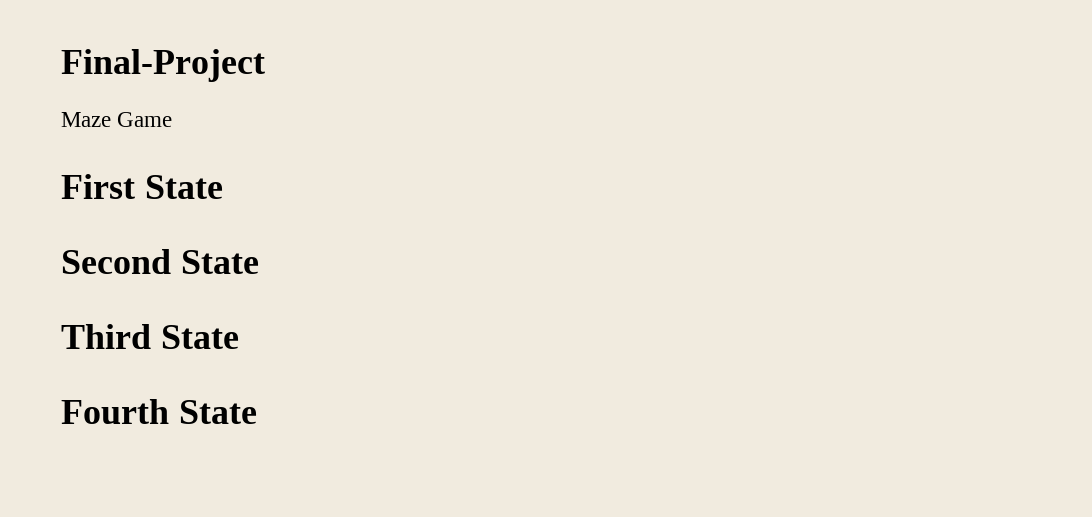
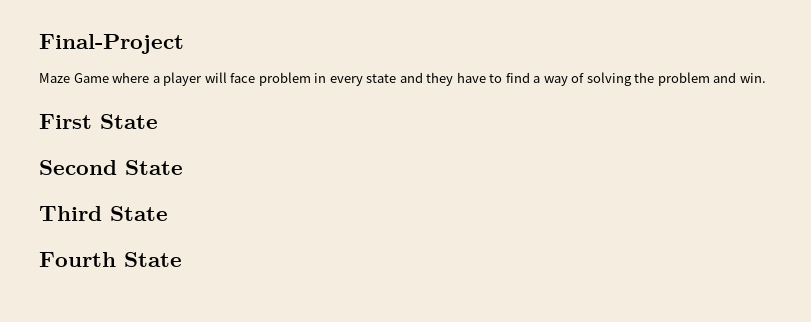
- Maze Game
+ Maze Game where a player will face problem in every state and they have to find a way of solving the problem and win.

